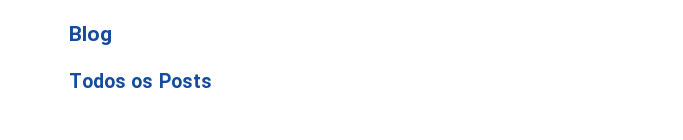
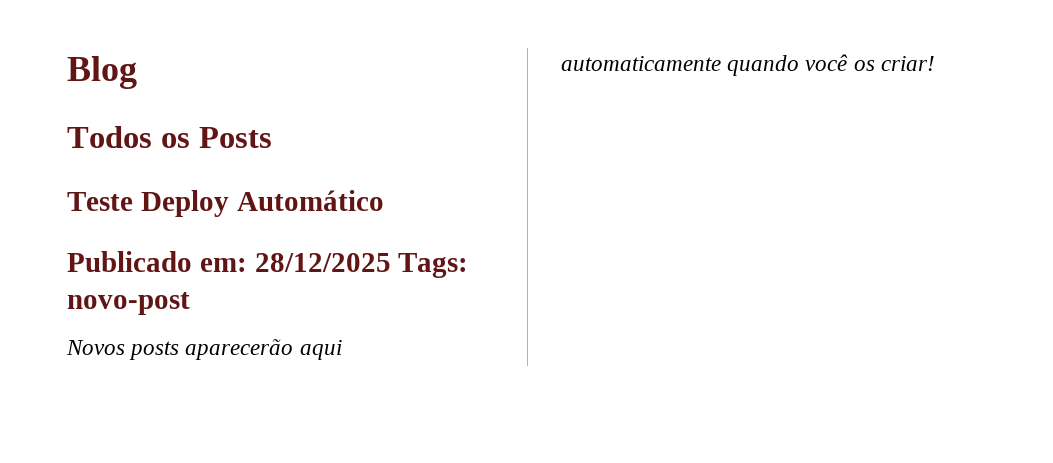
+ Teste Deploy Automático
+ Publicado em: 28/12/2025 Tags: novo-post
+ Novos posts aparecerão aqui automaticamente quando você os criar!

